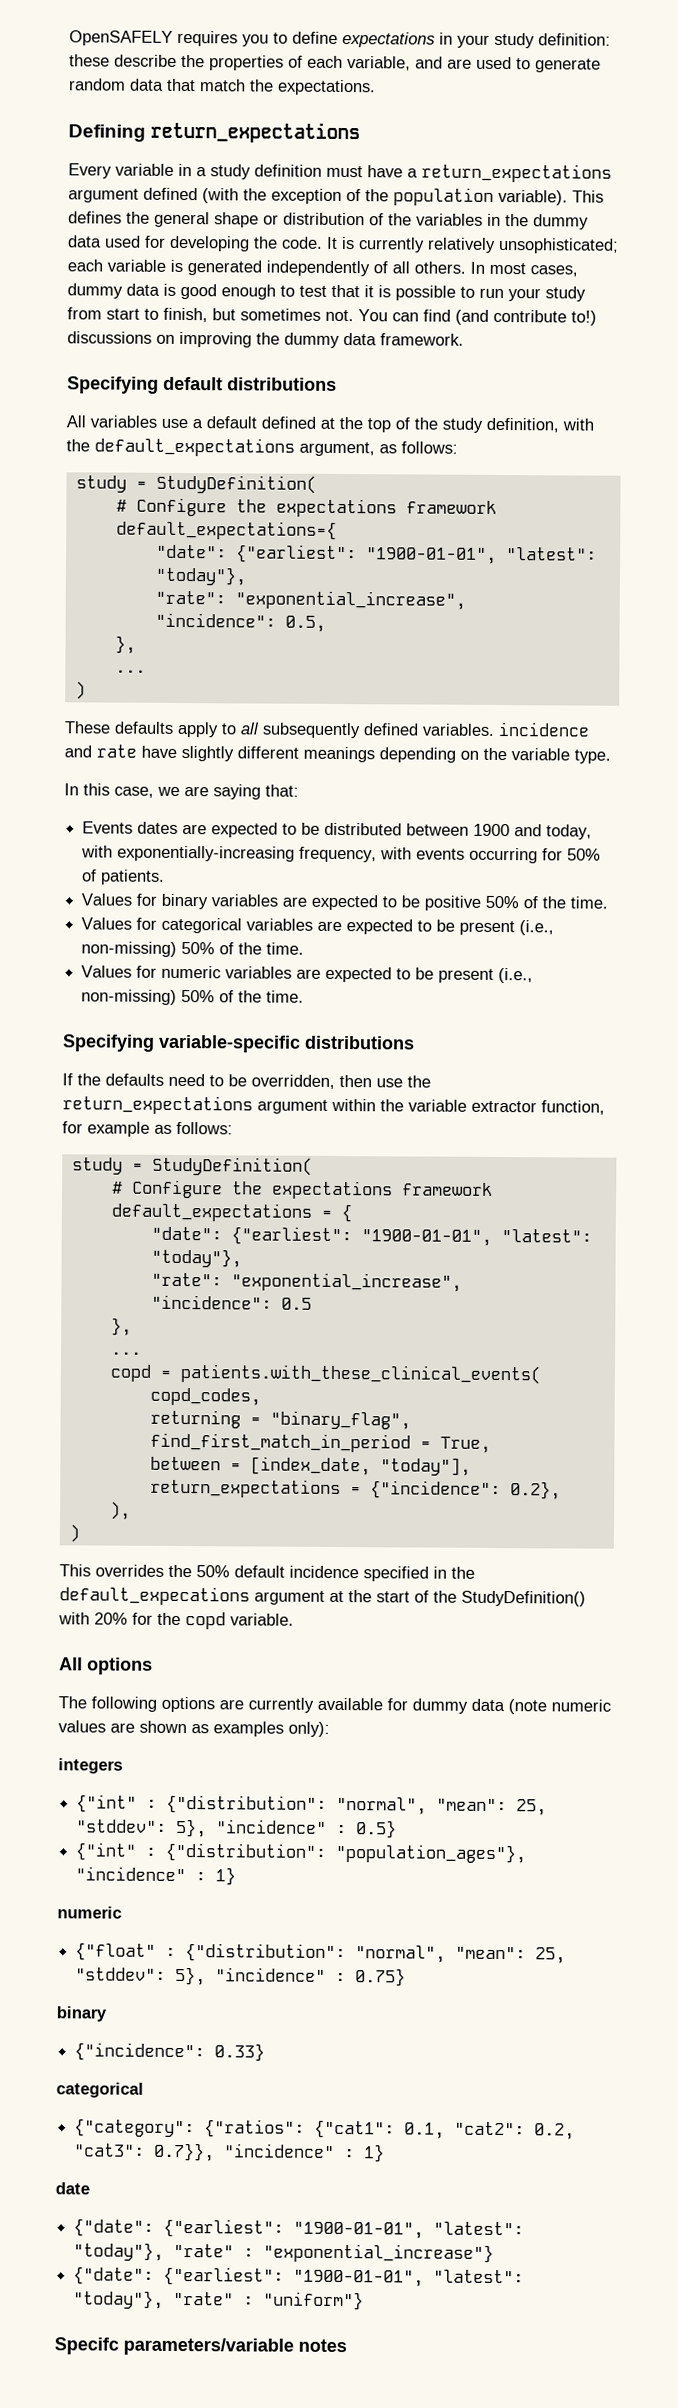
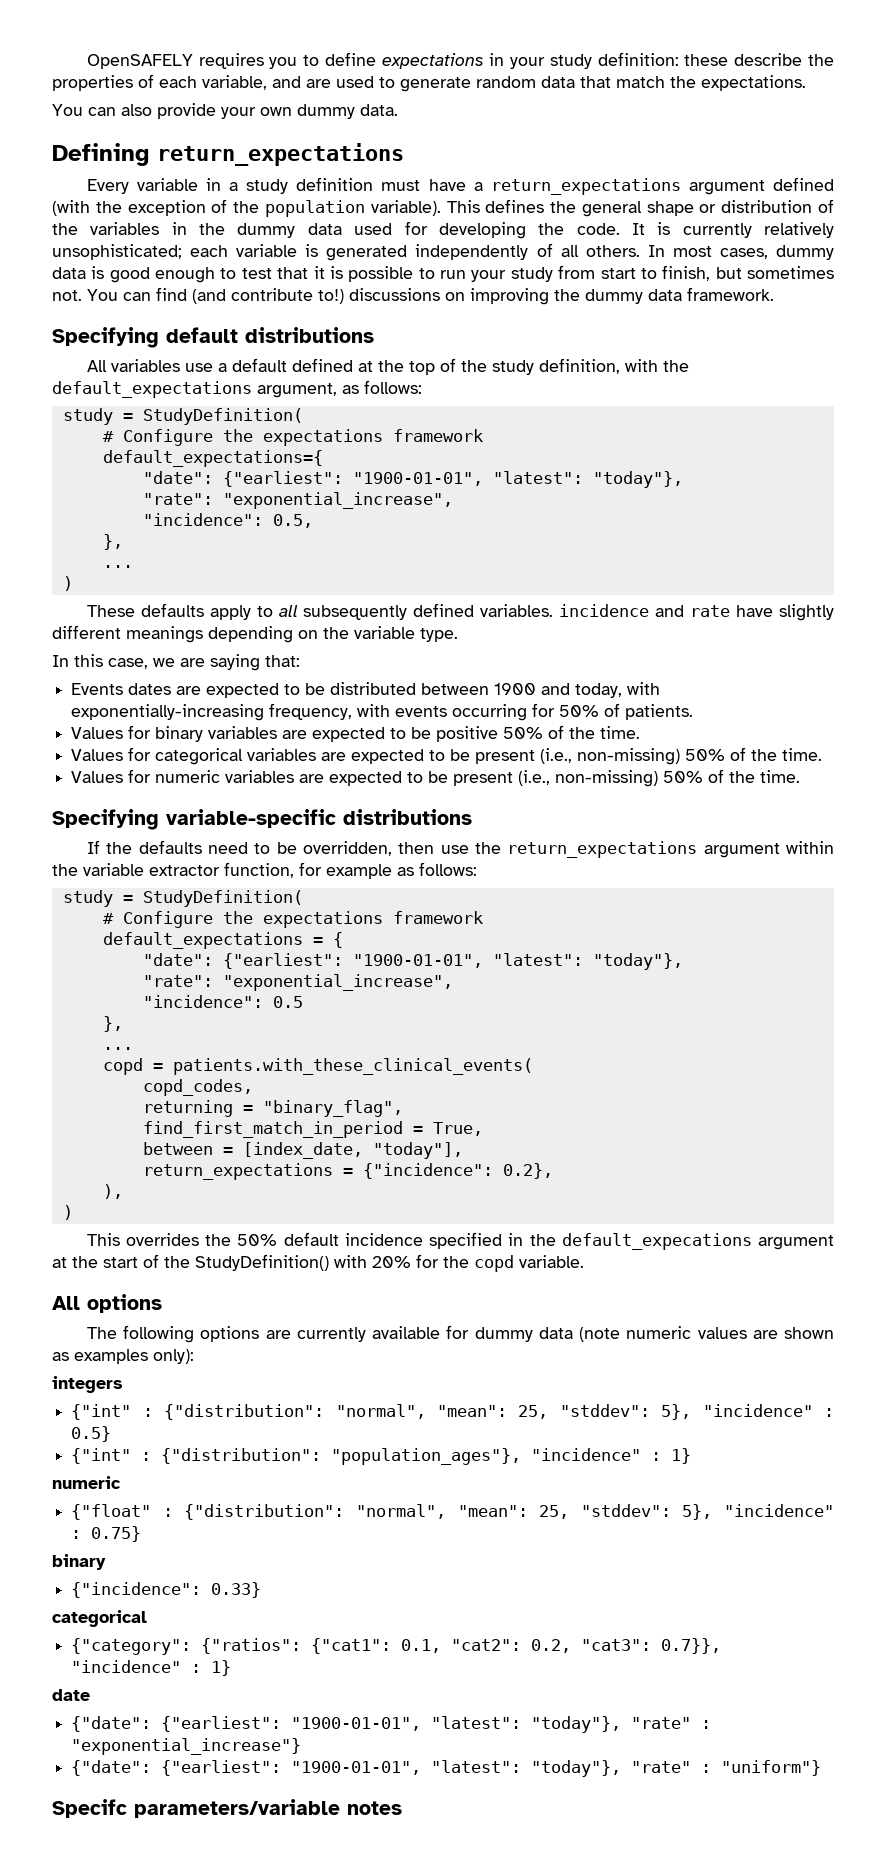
+ You can also provide your own dummy data.

